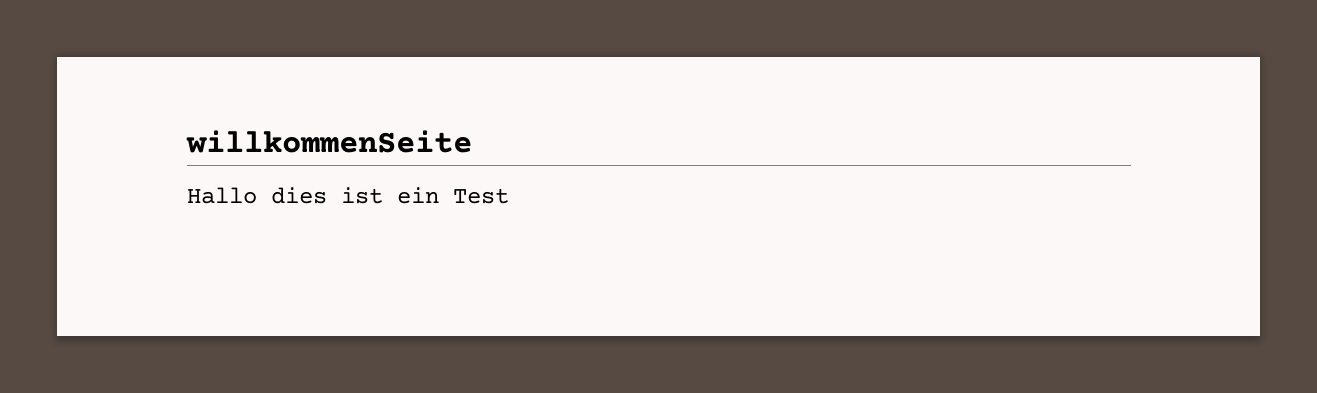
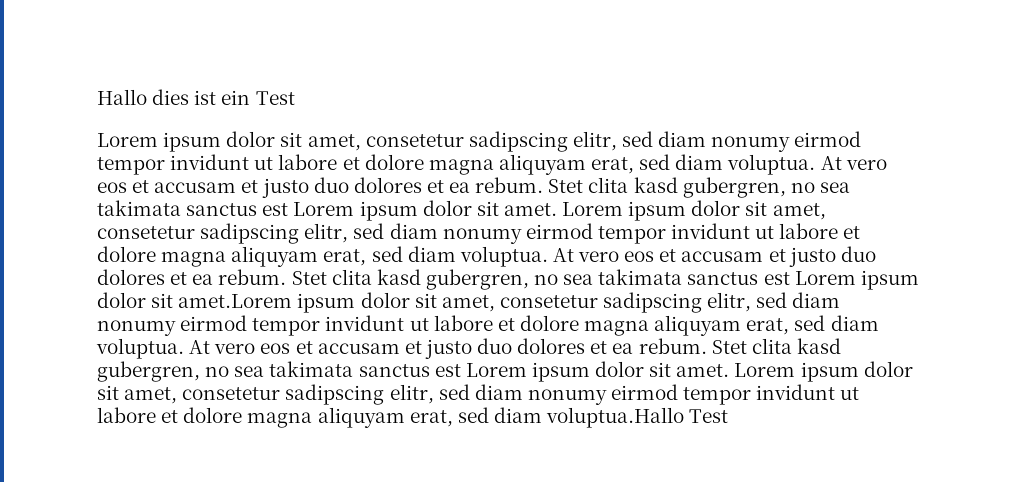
- willkommenSeite
+ Lorem ipsum dolor sit amet, consetetur sadipscing elitr, sed diam nonumy eirmod tempor invidunt ut labore et dolore magna aliquyam erat, sed diam voluptua. At vero eos et accusam et justo duo dolores et ea rebum. Stet clita kasd gubergren, no sea takimata sanctus est Lorem ipsum dolor sit amet. Lorem ipsum dolor sit amet, consetetur sadipscing elitr, sed diam nonumy eirmod tempor invidunt ut labore et dolore magna aliquyam erat, sed diam voluptua. At vero eos et accusam et justo duo dolores et ea rebum. Stet clita kasd gubergren, no sea takimata sanctus est Lorem ipsum dolor sit amet.Lorem ipsum dolor sit amet, consetetur sadipscing elitr, sed diam nonumy eirmod tempor invidunt ut labore et dolore magna aliquyam erat, sed diam voluptua. At vero eos et accusam et justo duo dolores et ea rebum. Stet clita kasd gubergren, no sea takimata sanctus est Lorem ipsum dolor sit amet. Lorem ipsum dolor sit amet, consetetur sadipscing elitr, sed diam nonumy eirmod tempor invidunt ut labore et dolore magna aliquyam erat, sed diam voluptua.Hallo Test

